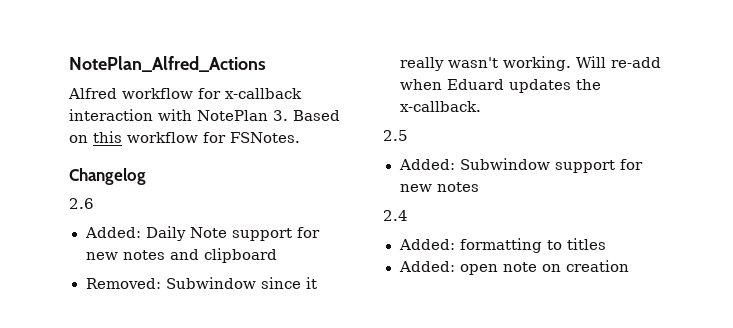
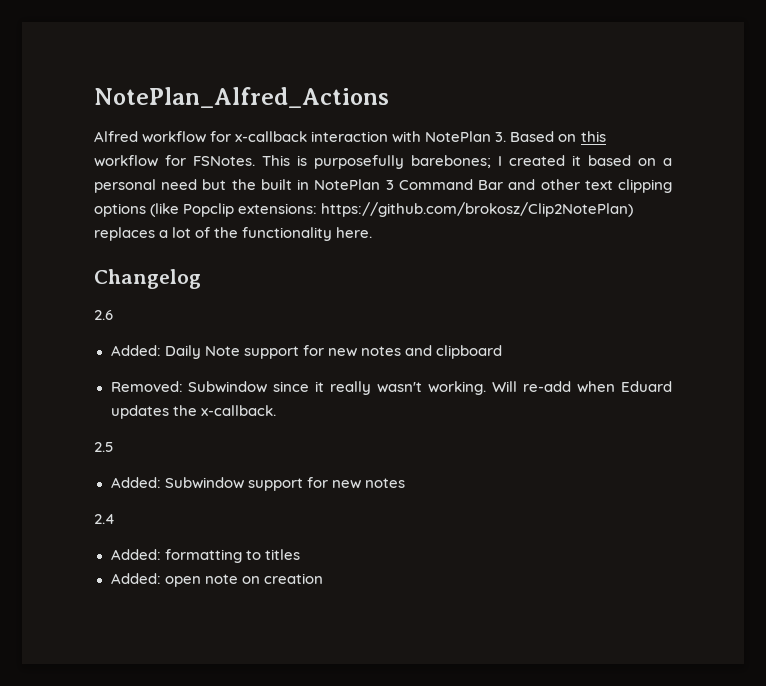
+ This is purposefully barebones; I created it based on a personal need but the built in NotePlan 3 Command Bar and other text clipping options (like Popclip extensions: https://github.com/brokosz/Clip2NotePlan) replaces a lot of the functionality here.

